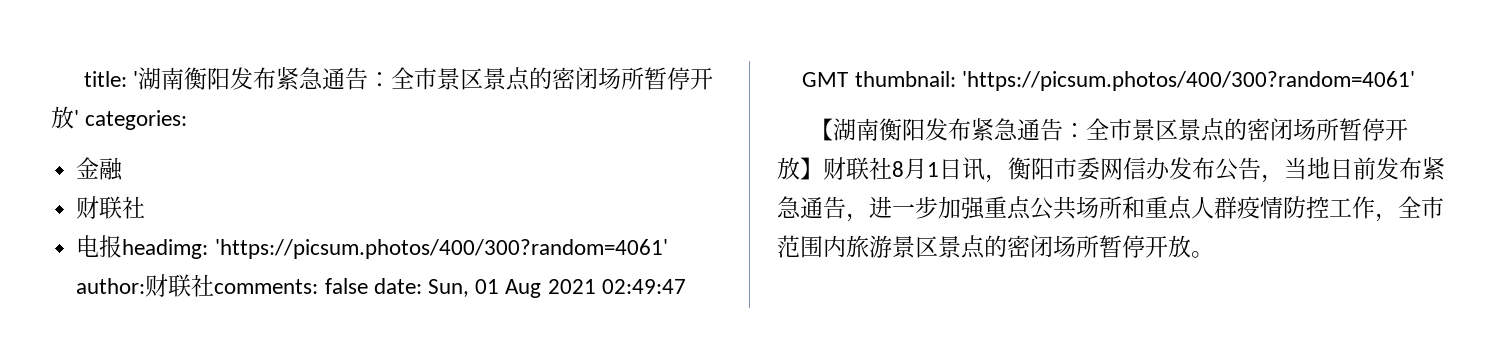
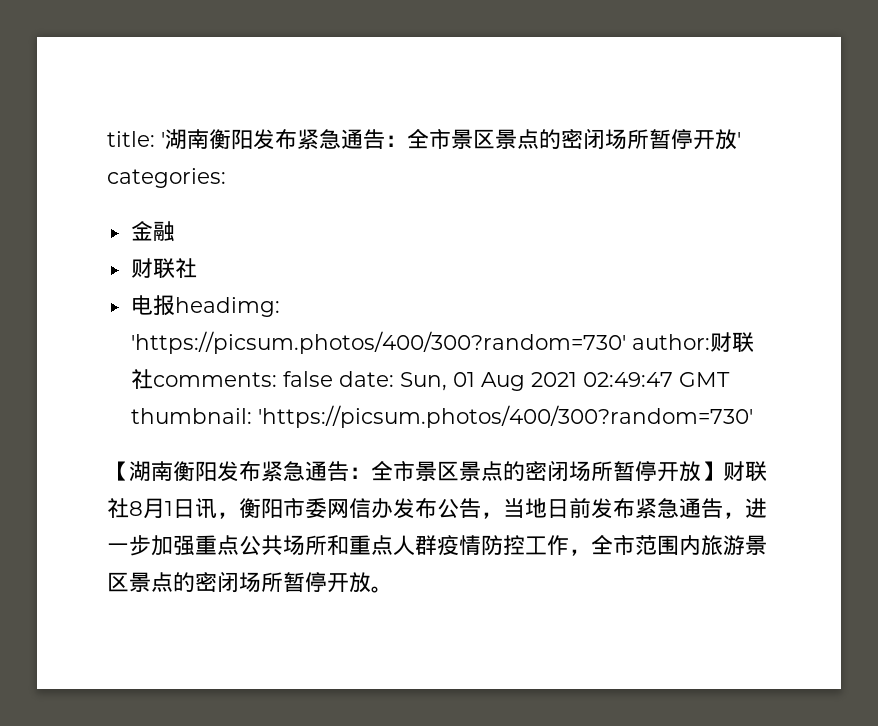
- 电报headimg: 'https://picsum.photos/400/300?random=4061' author:财联社comments: false date: Sun, 01 Aug 2021 02:49:47 GMT thumbnail: 'https://picsum.photos/400/300?random=4061'
+ 电报headimg: 'https://picsum.photos/400/300?random=730' author:财联社comments: false date: Sun, 01 Aug 2021 02:49:47 GMT thumbnail: 'https://picsum.photos/400/300?random=730'

